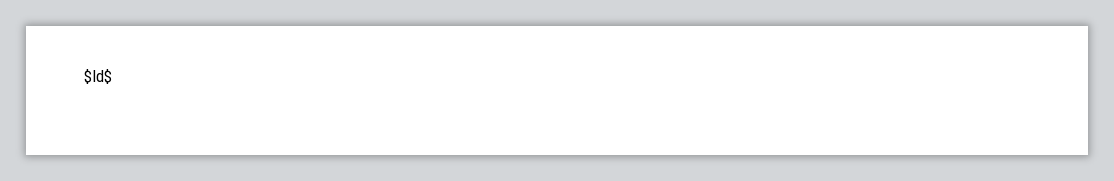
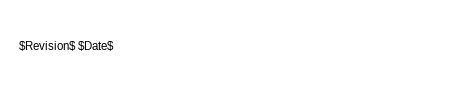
- $Id$
+ $Revision$ $Date$

